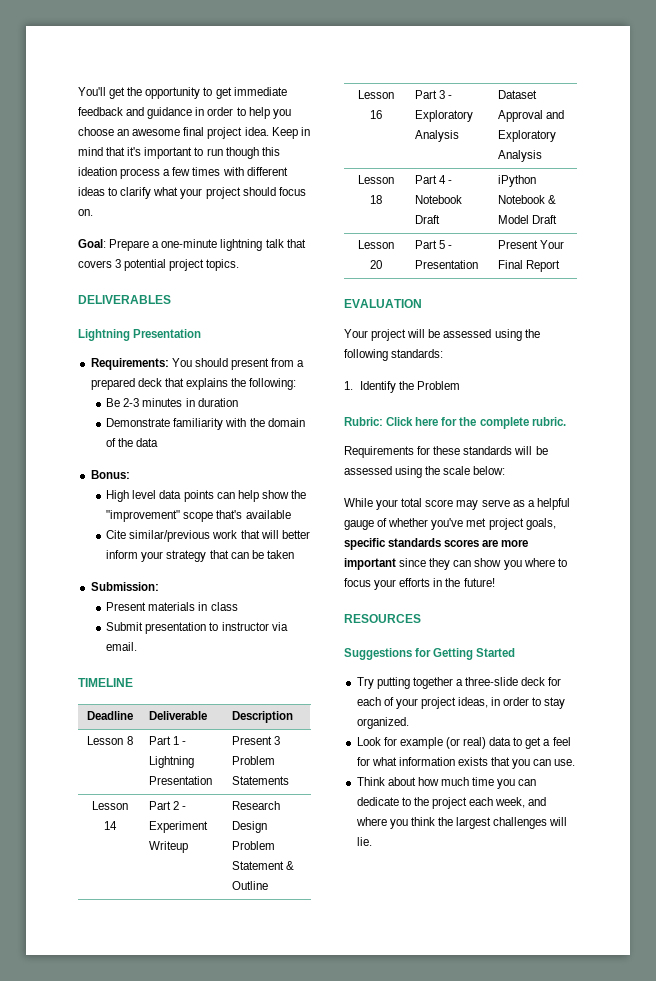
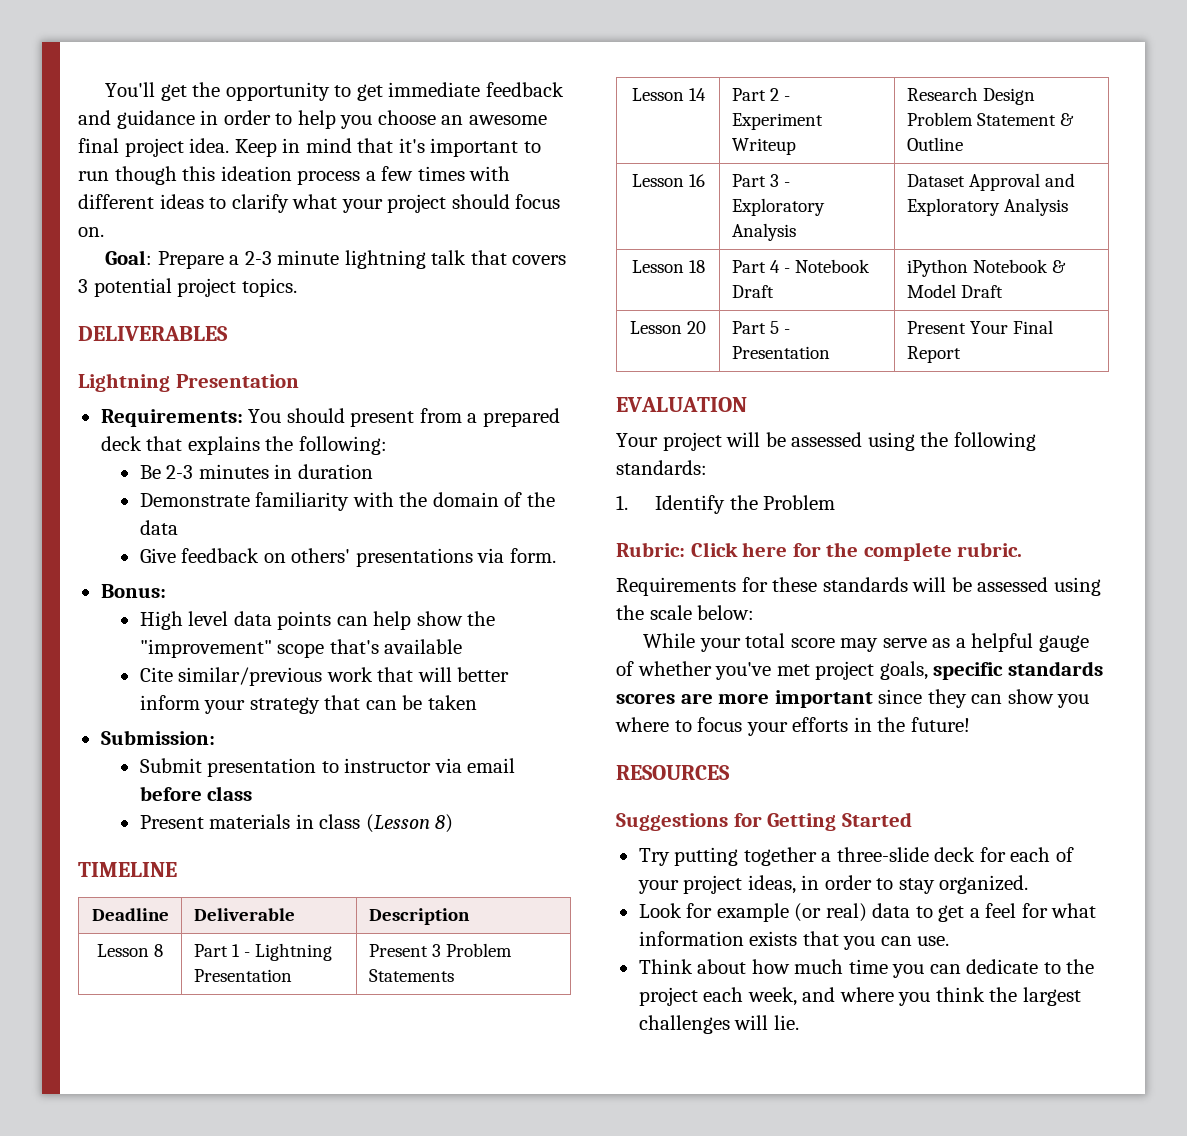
- Goal: Prepare a one-minute lightning talk that covers 3 potential project topics.
+ Goal: Prepare a 2-3 minute lightning talk that covers 3 potential project topics.
+ Give feedback on others' presentations via form.
- Present materials in class
- Submit presentation to instructor via email.
+ Submit presentation to instructor via email before class
+ Present materials in class (Lesson 8)

